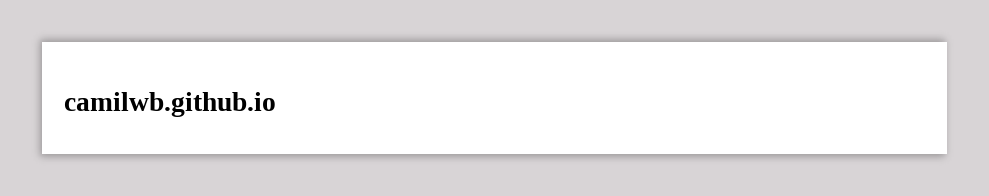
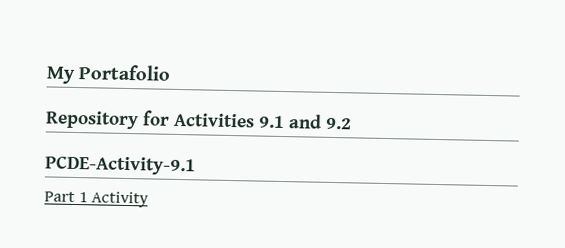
- camilwb.github.io
+ My Portafolio
+ Repository for Activities 9.1 and 9.2
+ PCDE-Activity-9.1
+ Part 1 Activity

